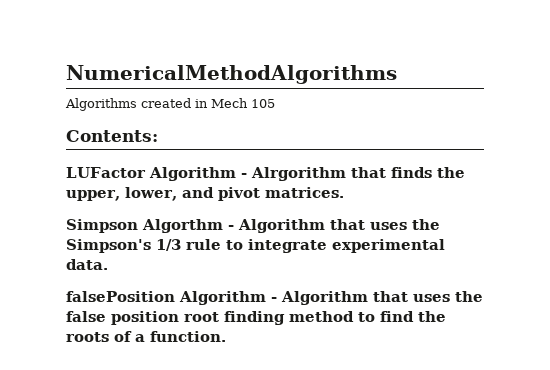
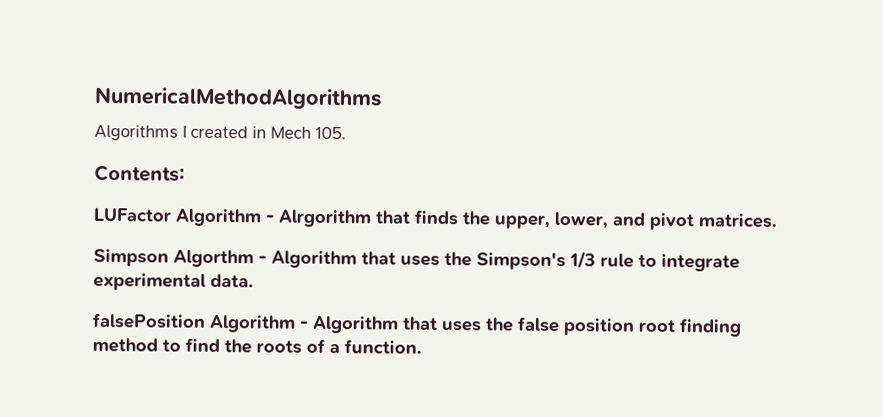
- Algorithms created in Mech 105
+ Algorithms I created in Mech 105.

